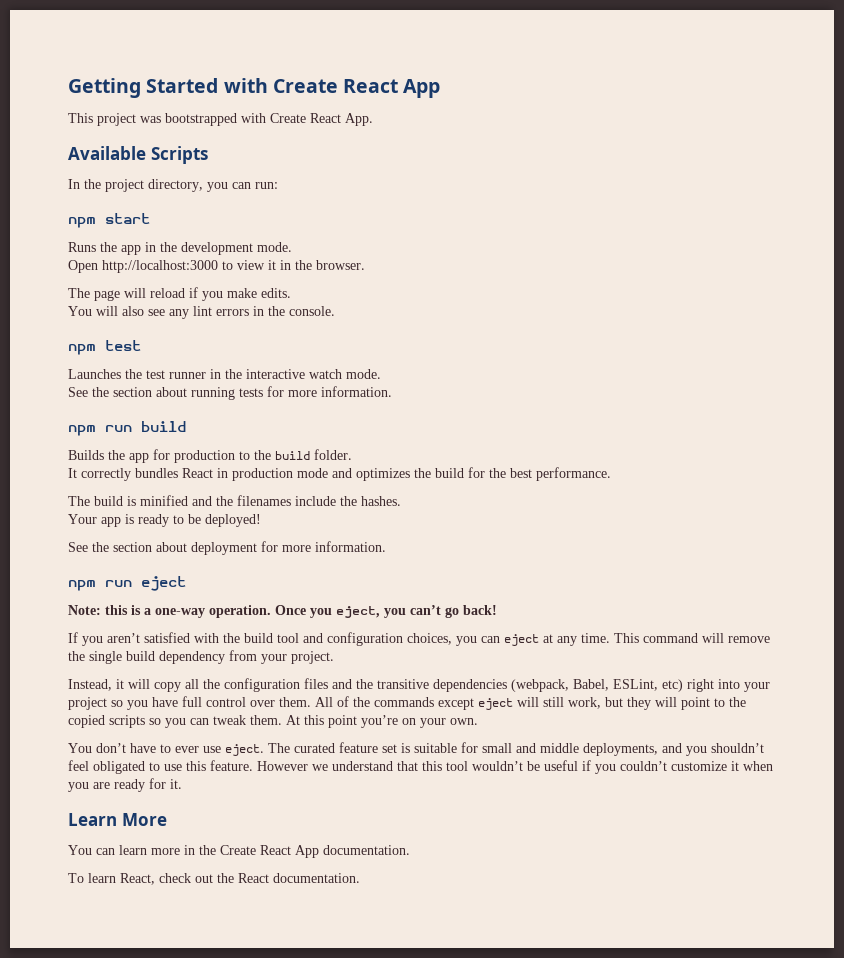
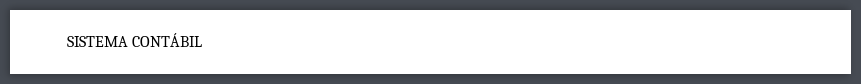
- Getting Started with Create React App
- This project was bootstrapped with Create React App.
- Available Scripts
- In the project directory, you can run:
- npm start
- Runs the app in the development mode.
- Open http://localhost:3000 to view it in the browser.
- The page will reload if you make edits.
- You will also see any lint errors in the console.
- npm test
- Launches the test runner in the interactive watch mode.
- See the section about running tests for more information.
- npm run build
- Builds the app for production to the build folder.
- It correctly bundles React in production mode and optimizes the build for the best performance.
- The build is minified and the filenames include the hashes.
- Your app is ready to be deployed!
- See the section about deployment for more information.
- npm run eject
- Note: this is a one-way operation. Once you eject, you can’t go back!
- If you aren’t satisfied with the build tool and configuration choices, you can eject at any time. This command will remove the single build dependency from your project.
- Instead, it will copy all the configuration files and the transitive dependencies (webpack, Babel, ESLint, etc) right into your project so you have full control over them. All of the commands except eject will still work, but they will point to the copied scripts so you can tweak them. At this point you’re on your own.
- You don’t have to ever use eject. The curated feature set is suitable for small and middle deployments, and you shouldn’t feel obligated to use this feature. However we understand that this tool wouldn’t be useful if you couldn’t customize it when you are ready for it.
- Learn More
- You can learn more in the Create React App documentation.
- To learn React, check out the React documentation.
+ SISTEMA CONTÁBIL

